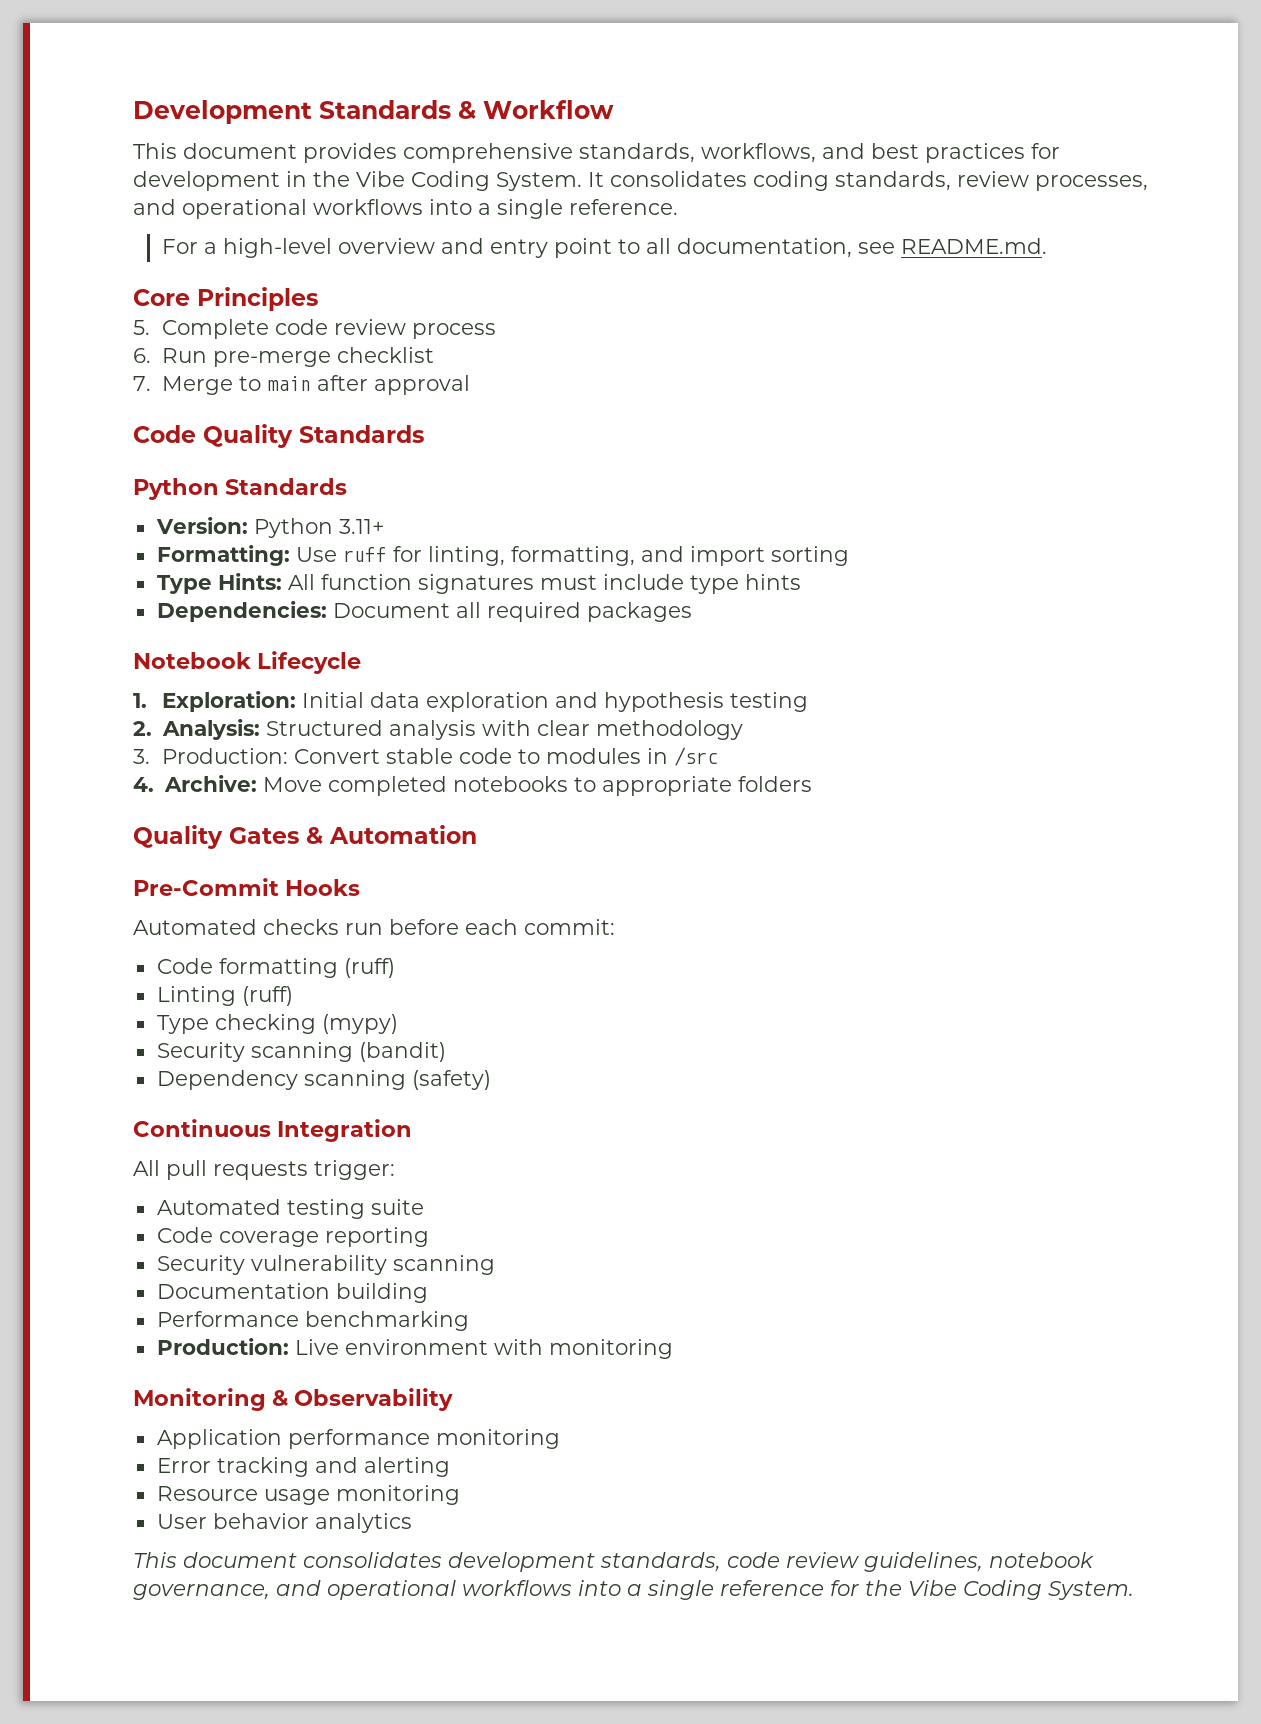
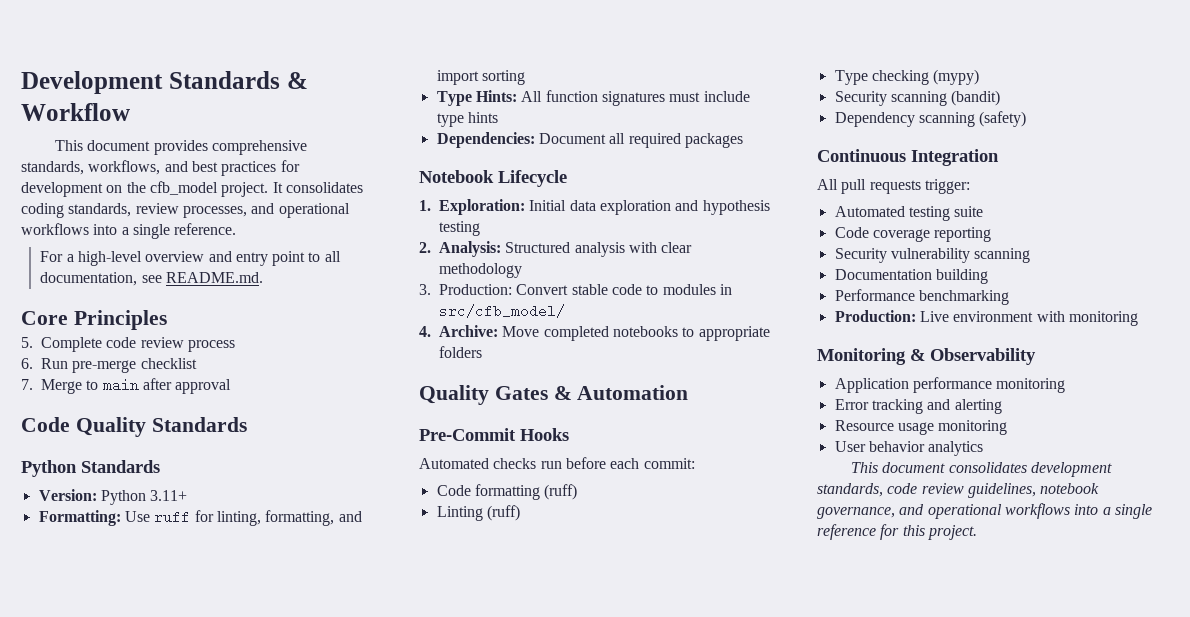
- This document provides comprehensive standards, workflows, and best practices for development in the Vibe Coding System.
+ This document provides comprehensive standards, workflows, and best practices for development on the cfb_model project.
- 3. Production: Convert stable code to modules in /src
+ 3. Production: Convert stable code to modules in src/cfb_model/
- This document consolidates development standards, code review guidelines, notebook governance, and operational workflows into a single reference for the Vibe Coding System.
+ This document consolidates development standards, code review guidelines, notebook governance, and operational workflows into a single reference for this project.

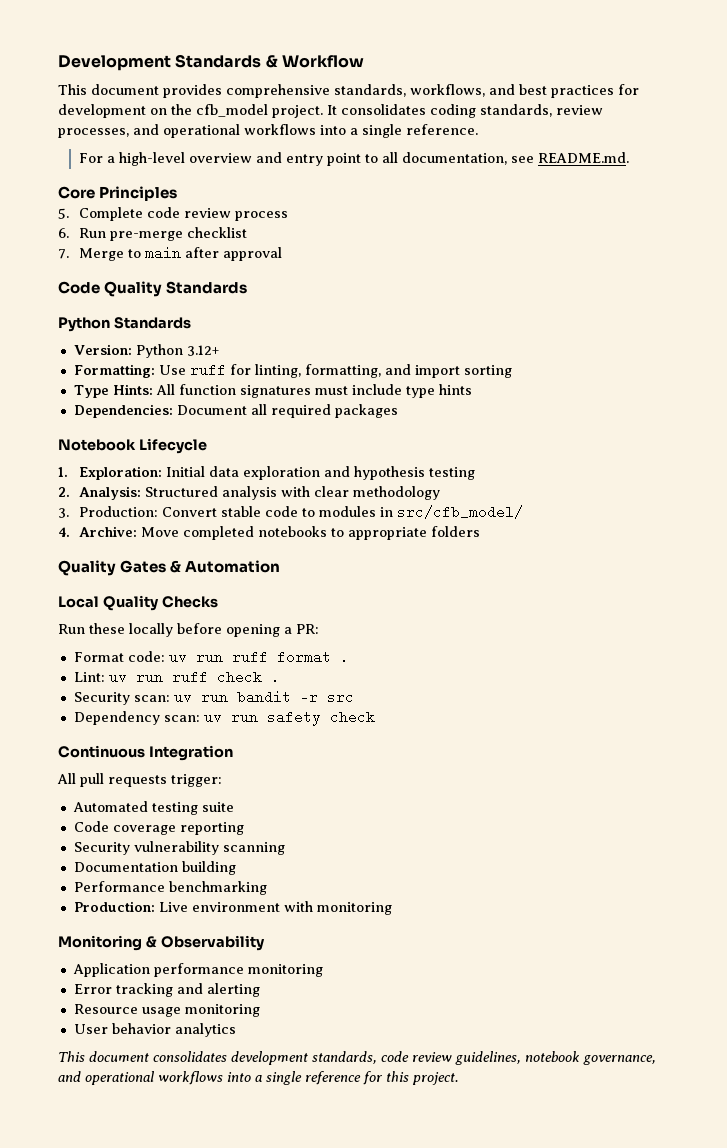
- Version: Python 3.11+
+ Version: Python 3.12+
- Pre-Commit Hooks
- Automated checks run before each commit:
- Code formatting (ruff)
- Linting (ruff)
- Type checking (mypy)
- Security scanning (bandit)
- Dependency scanning (safety)
+ Local Quality Checks
+ Run these locally before opening a PR:
+ Format code: uv run ruff format .
+ Lint: uv run ruff check .
+ Security scan: uv run bandit -r src
+ Dependency scan: uv run safety check

